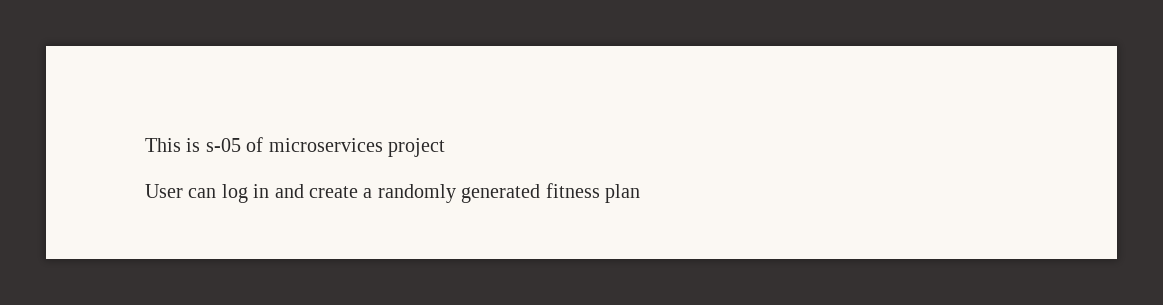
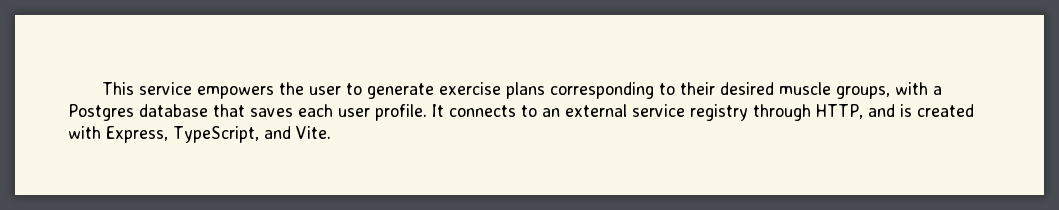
- This is s-05 of microservices project
- User can log in and create a randomly generated fitness plan
+ This service empowers the user to generate exercise plans corresponding to their desired muscle groups, with a Postgres database that saves each user profile. It connects to an external service registry through HTTP, and is created with Express, TypeScript, and Vite.

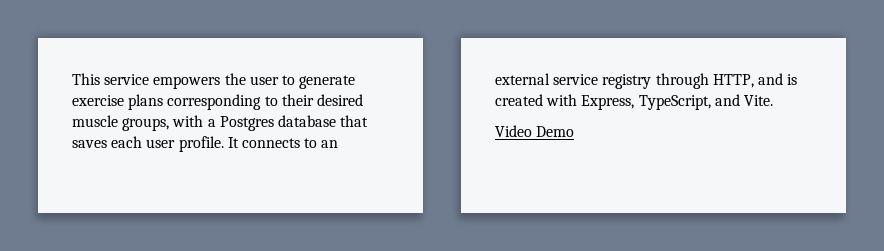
+ Video Demo

